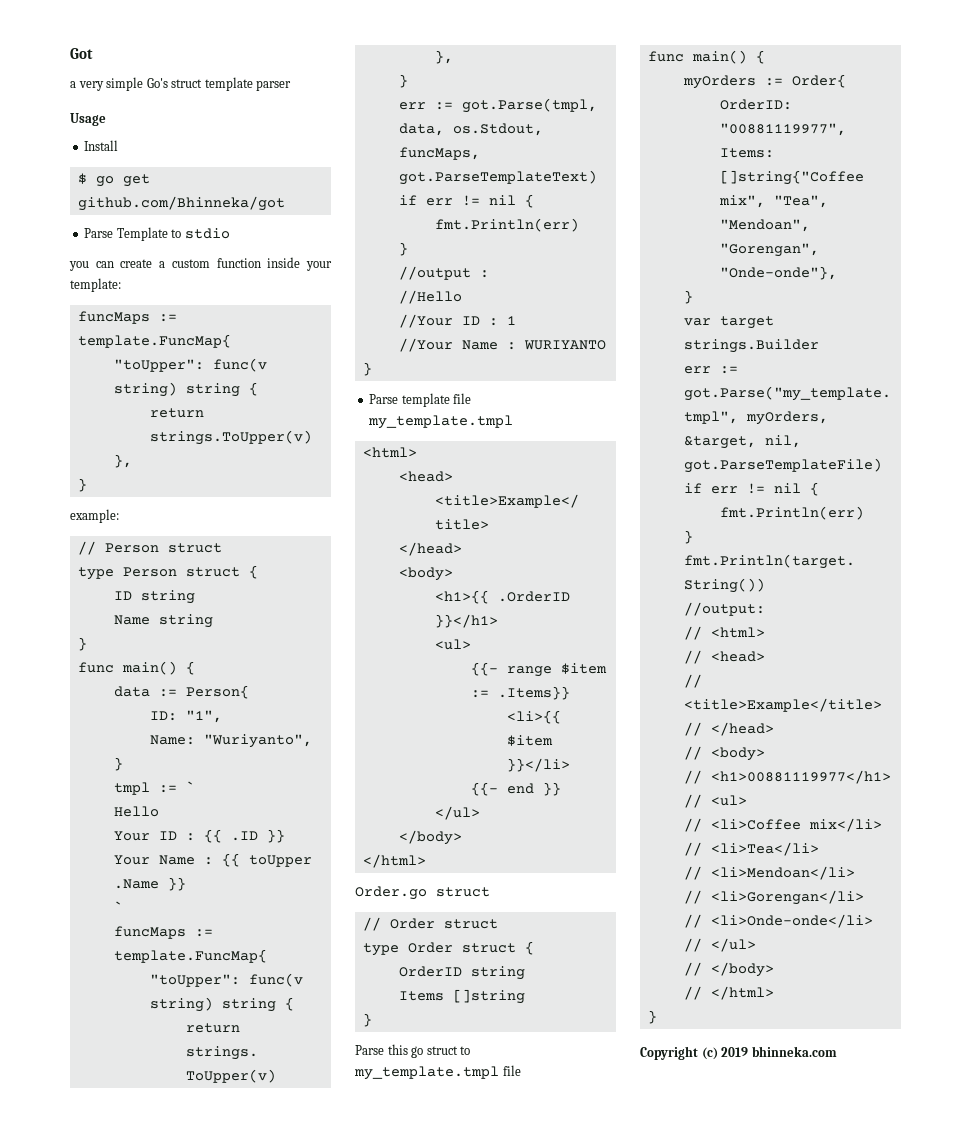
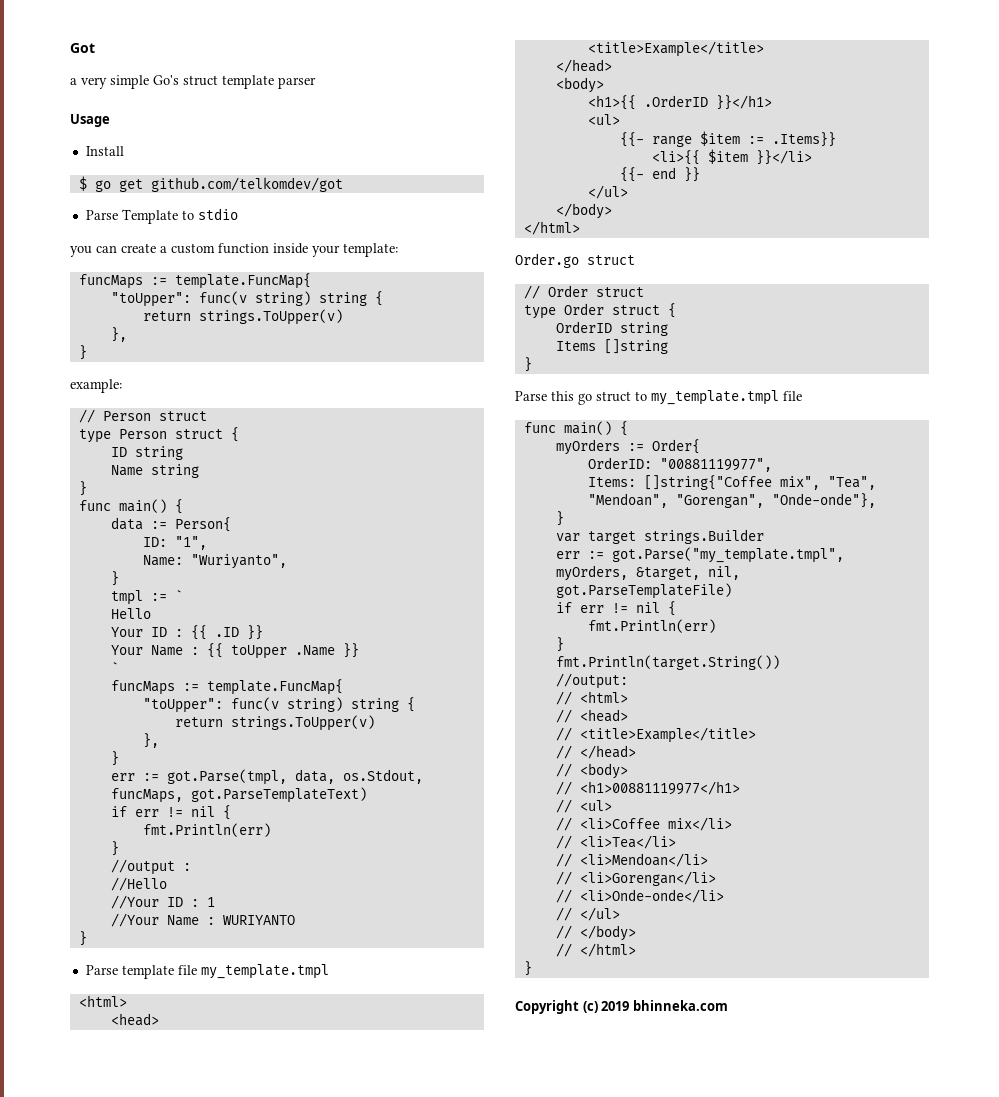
- $ go get github.com/Bhinneka/got
+ $ go get github.com/telkomdev/got

